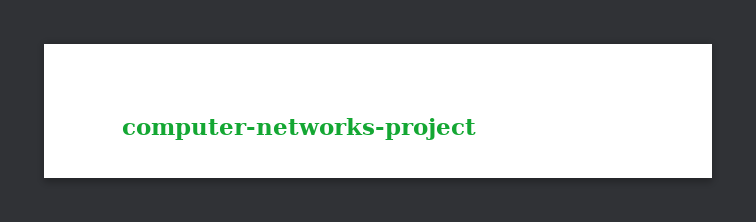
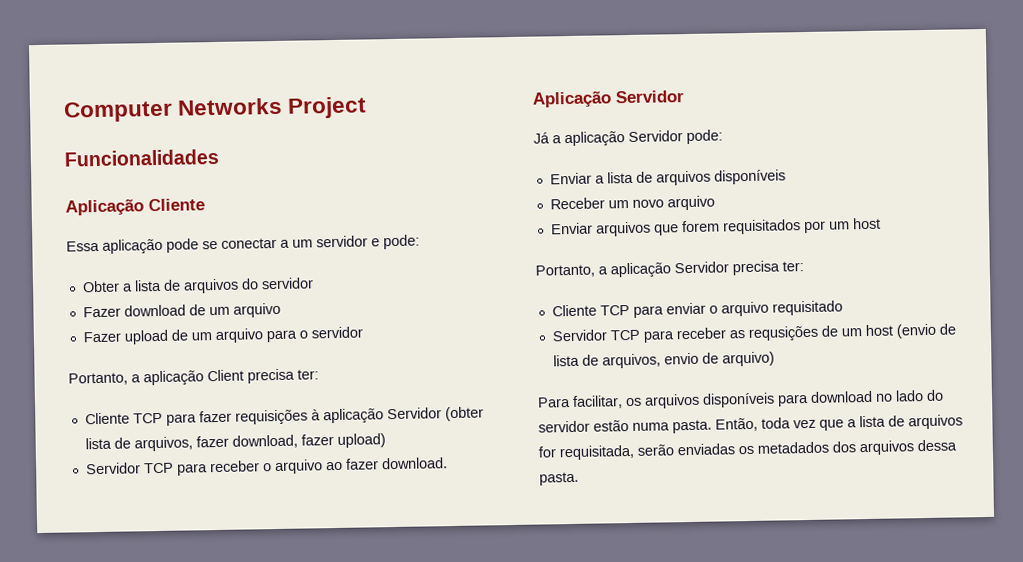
- computer-networks-project
+ Computer Networks Project
+ Funcionalidades
+ Aplicação Cliente
+ Essa aplicação pode se conectar a um servidor e pode:
+ Obter a lista de arquivos do servidor
+ Fazer download de um arquivo
+ Fazer upload de um arquivo para o servidor
+ Portanto, a aplicação Client precisa ter:
+ Cliente TCP para fazer requisições à aplicação Servidor (obter lista de arquivos, fazer download, fazer upload)
+ Servidor TCP para receber o arquivo ao fazer download.
+ Aplicação Servidor
+ Já a aplicação Servidor pode:
+ Enviar a lista de arquivos disponíveis
+ Receber um novo arquivo
+ Enviar arquivos que forem requisitados por um host
+ Portanto, a aplicação Servidor precisa ter:
+ Cliente TCP para enviar o arquivo requisitado
+ Servidor TCP para receber as requsições de um host (envio de lista de arquivos, envio de arquivo)
+ Para facilitar, os arquivos disponíveis para download no lado do servidor estão numa pasta. Então, toda vez que a lista de arquivos for requisitada, serão enviadas os metadados dos arquivos dessa pasta.

